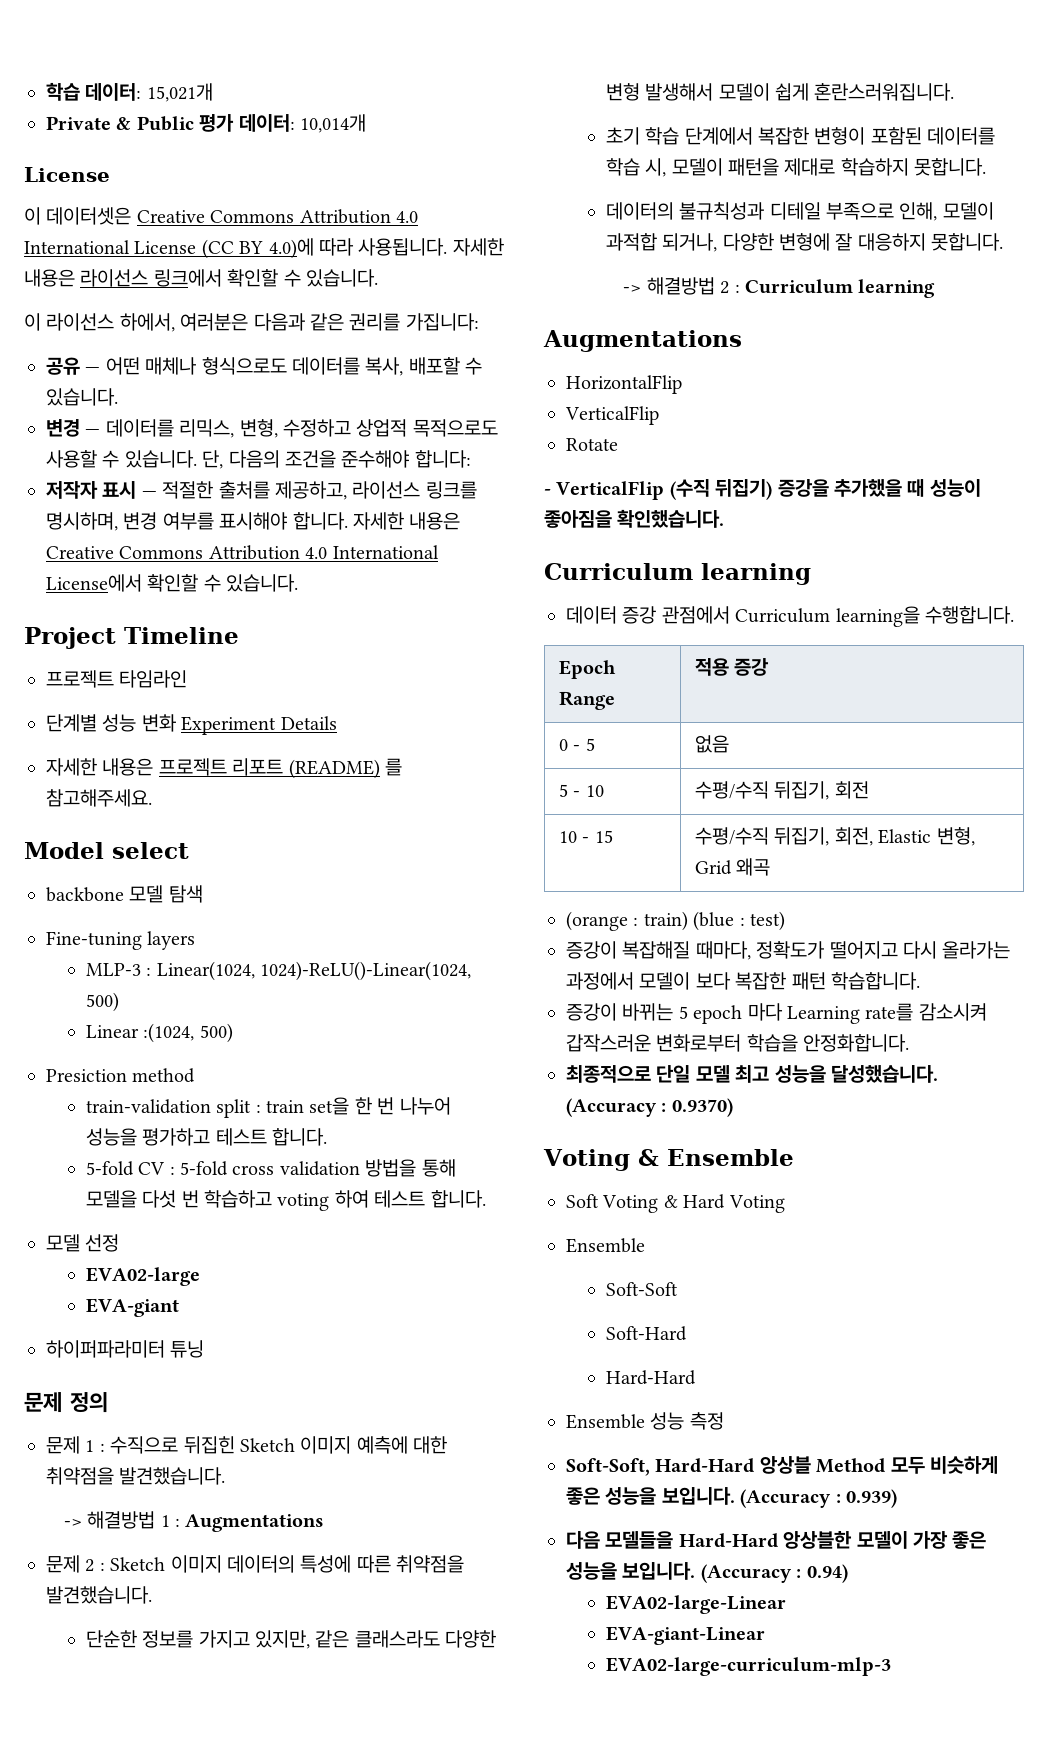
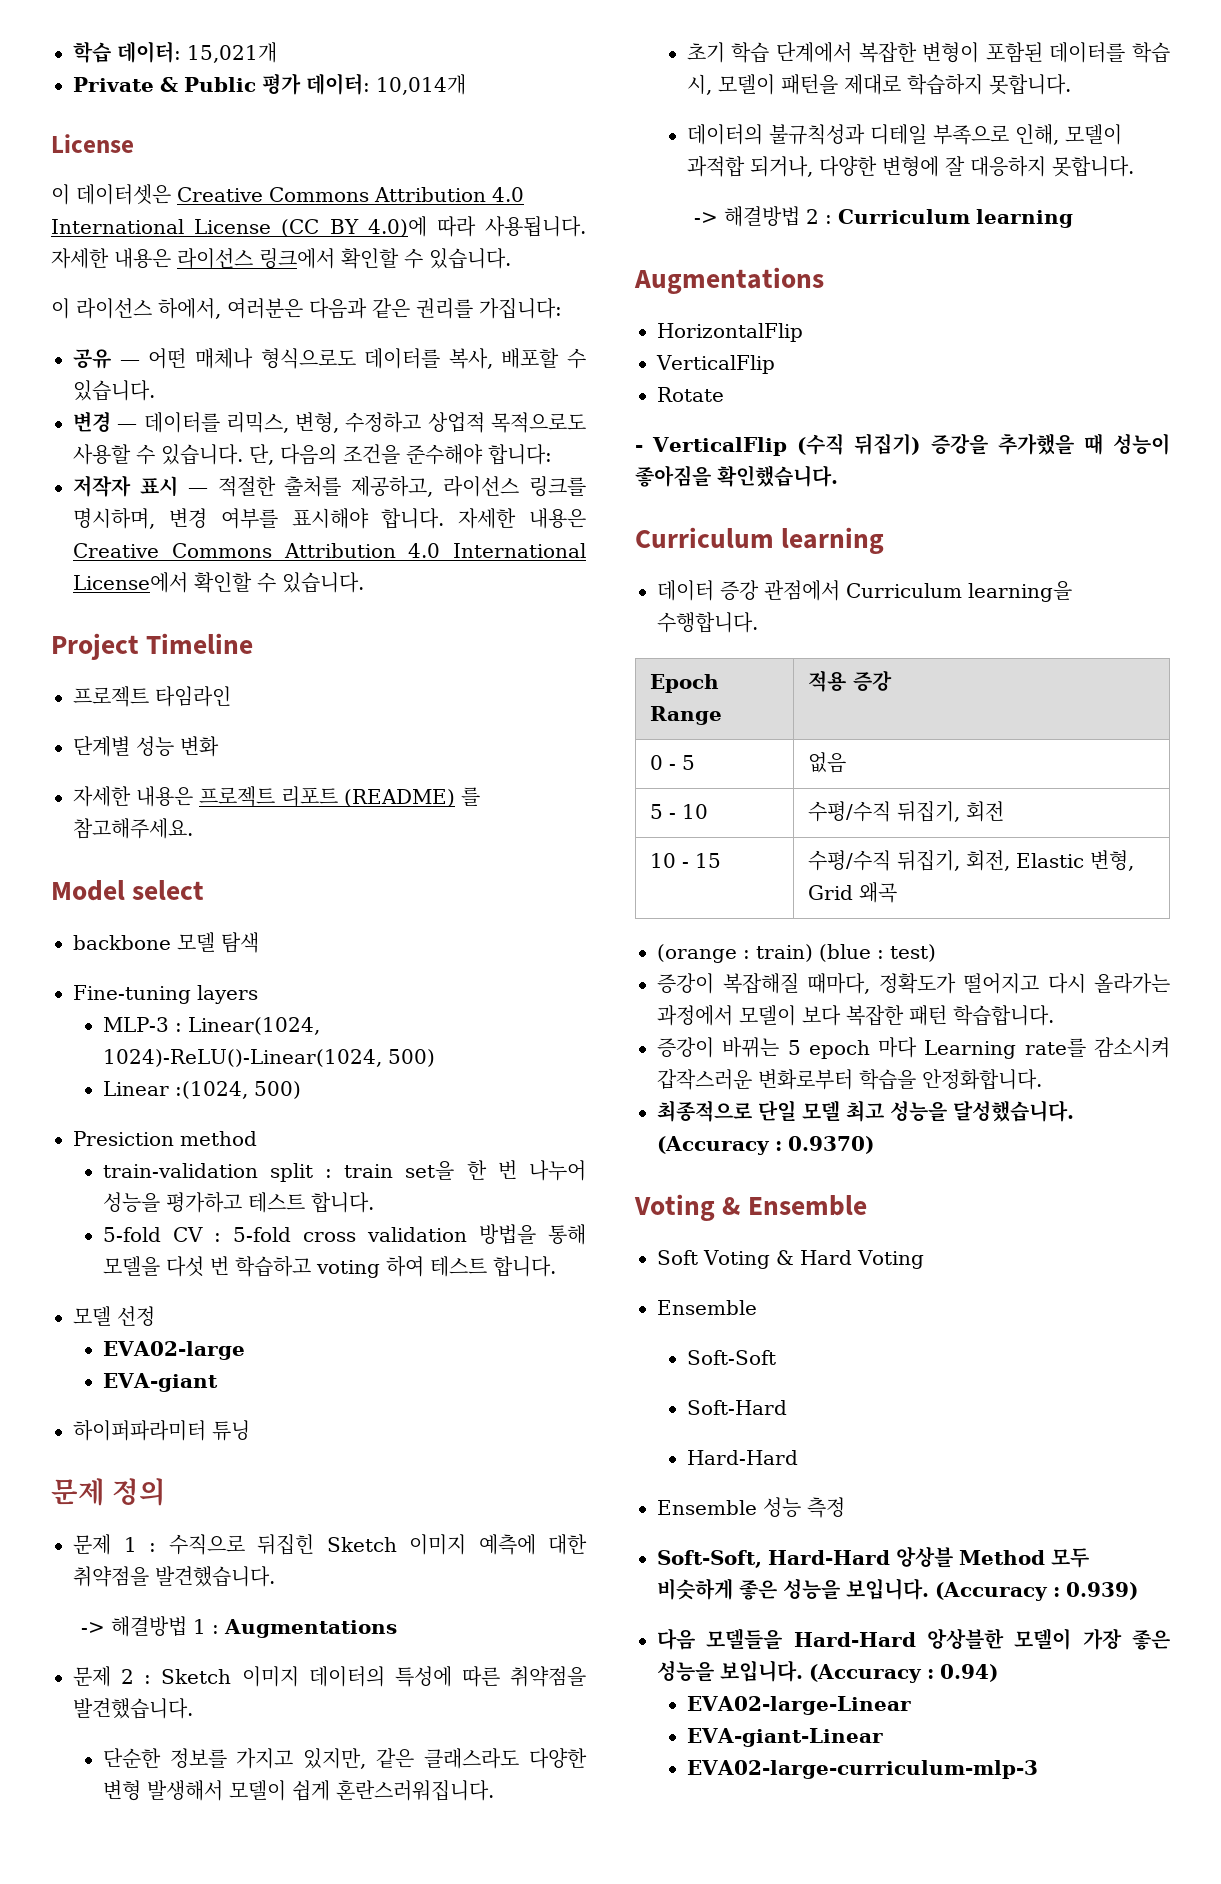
- 단계별 성능 변화 Experiment Details
+ 단계별 성능 변화

